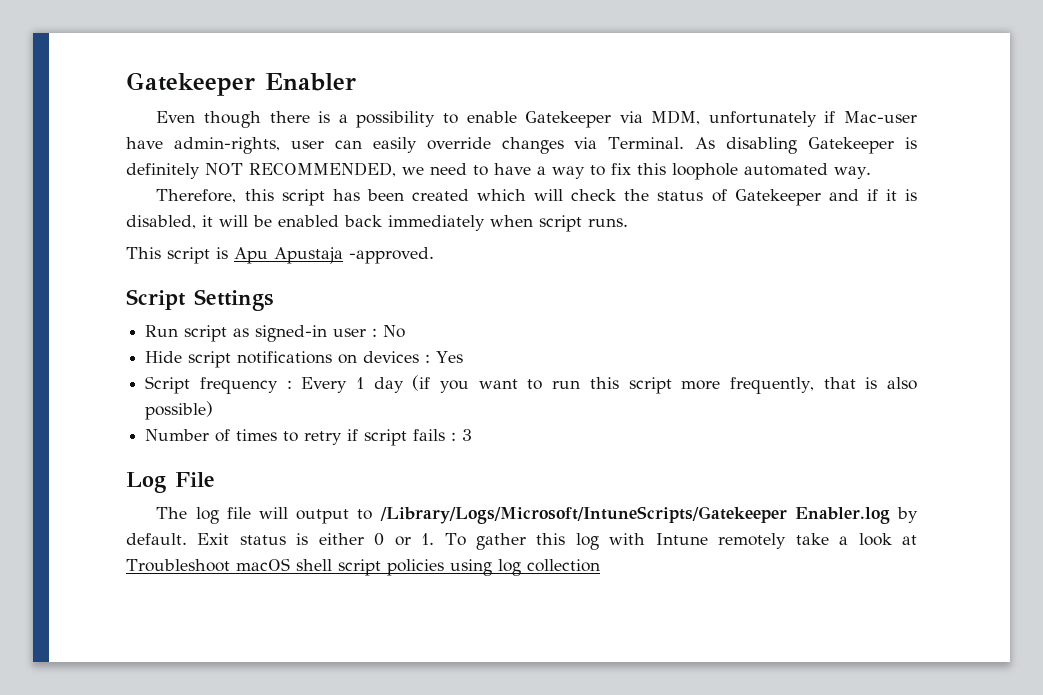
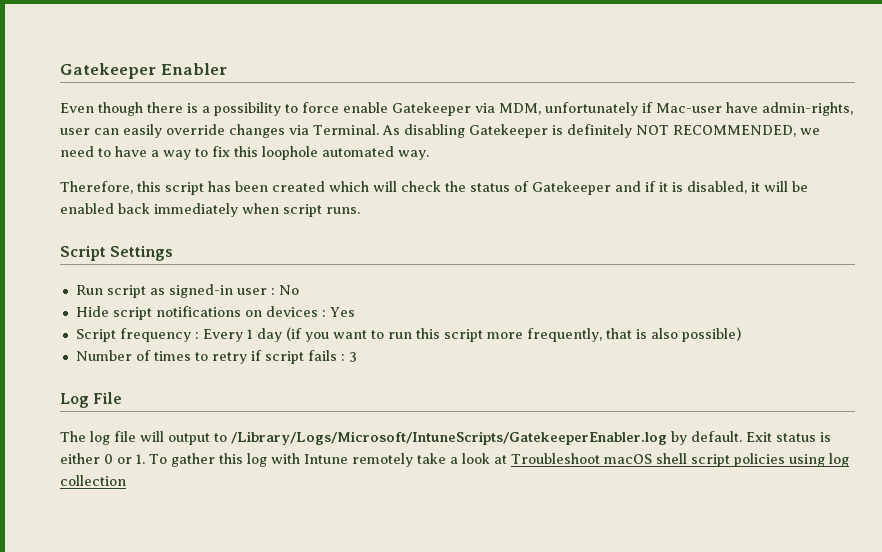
- Even though there is a possibility to enable Gatekeeper via MDM, unfortunately if Mac-user have admin-rights, user can easily override changes via Terminal.
+ Even though there is a possibility to force enable Gatekeeper via MDM, unfortunately if Mac-user have admin-rights, user can easily override changes via Terminal.
- This script is Apu Apustaja -approved.
- The log file will output to /Library/Logs/Microsoft/IntuneScripts/Gatekeeper Enabler.log by default.
+ The log file will output to /Library/Logs/Microsoft/IntuneScripts/GatekeeperEnabler.log by default.

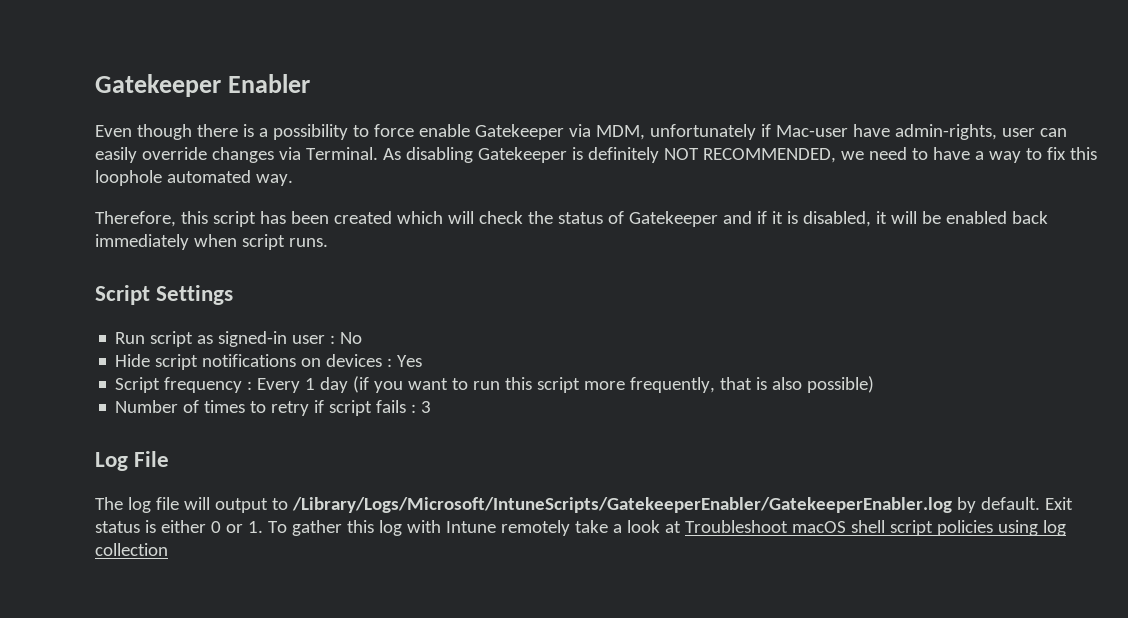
- The log file will output to /Library/Logs/Microsoft/IntuneScripts/GatekeeperEnabler.log by default.
+ The log file will output to /Library/Logs/Microsoft/IntuneScripts/GatekeeperEnabler/GatekeeperEnabler.log by default.

